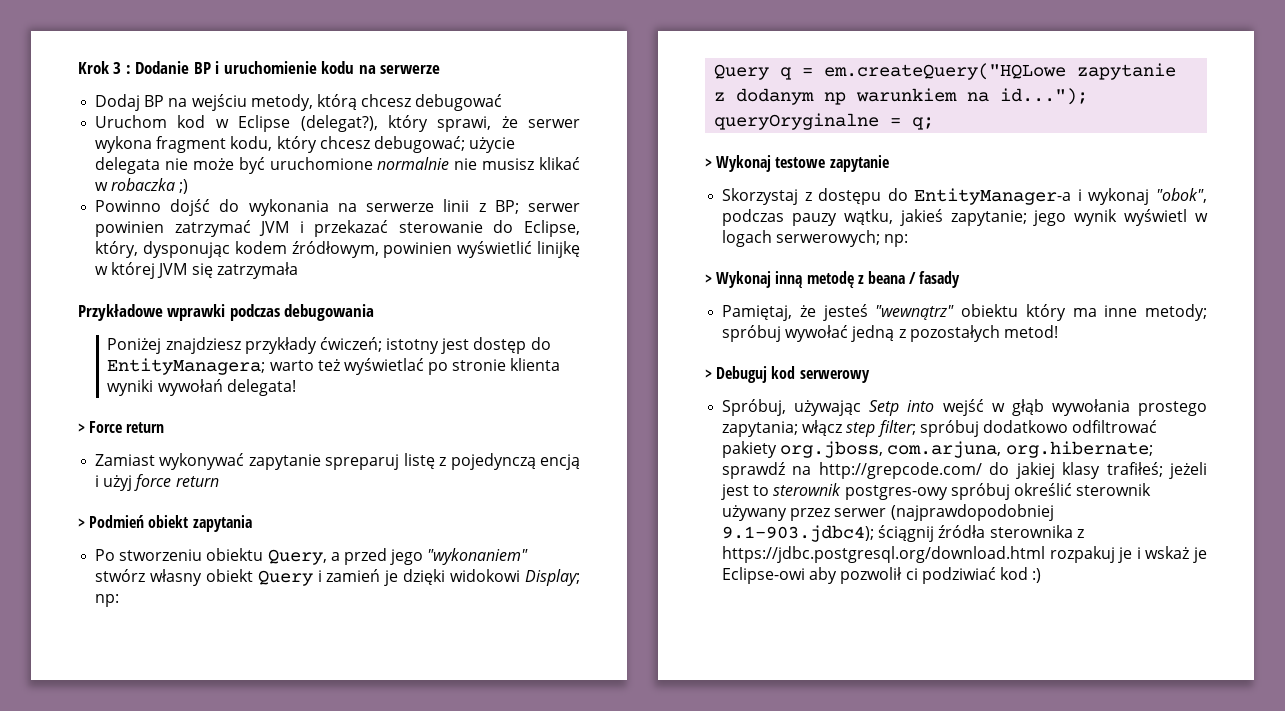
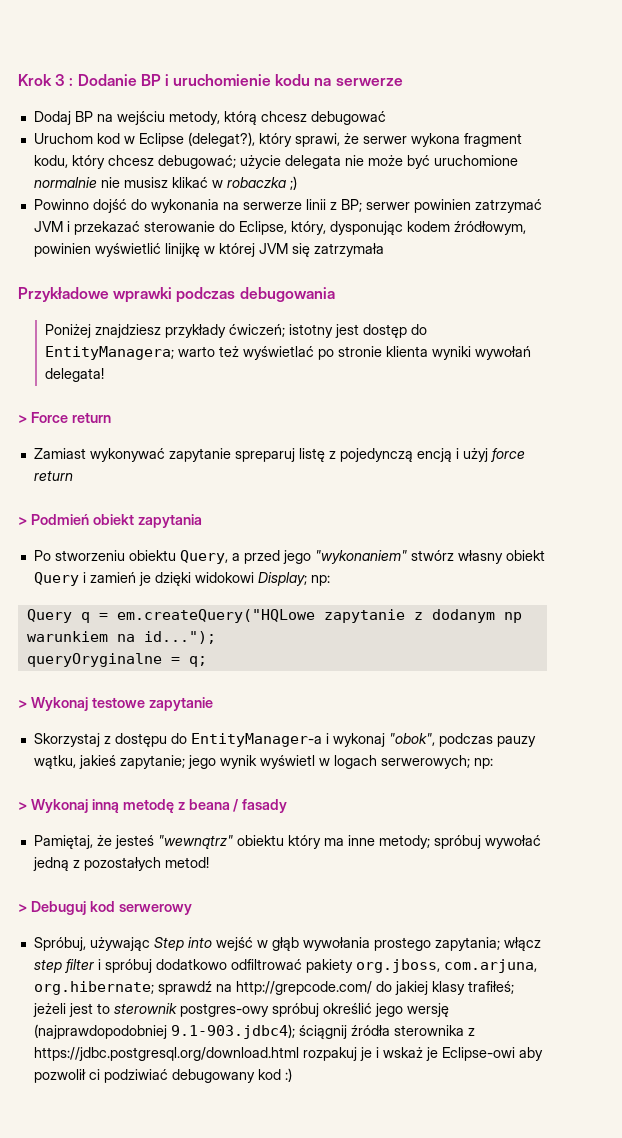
- Spróbuj, używając Setp into wejść w głąb wywołania prostego zapytania; włącz step filter; spróbuj dodatkowo odfiltrować pakiety org.jboss, com.arjuna, org.hibernate; sprawdź na http://grepcode.com/ do jakiej klasy trafiłeś; jeżeli jest to sterownik postgres-owy spróbuj określić sterownik używany przez serwer (najprawdopodobniej 9.1-903.jdbc4); ściągnij źródła sterownika z https://jdbc.postgresql.org/download.html rozpakuj je i wskaż je Eclipse-owi aby pozwolił ci podziwiać kod :)
+ Spróbuj, używając Step into wejść w głąb wywołania prostego zapytania; włącz step filter i spróbuj dodatkowo odfiltrować pakiety org.jboss, com.arjuna, org.hibernate; sprawdź na http://grepcode.com/ do jakiej klasy trafiłeś; jeżeli jest to sterownik postgres-owy spróbuj określić jego wersję (najprawdopodobniej 9.1-903.jdbc4); ściągnij źródła sterownika z https://jdbc.postgresql.org/download.html rozpakuj je i wskaż je Eclipse-owi aby pozwolił ci podziwiać debugowany kod :)

